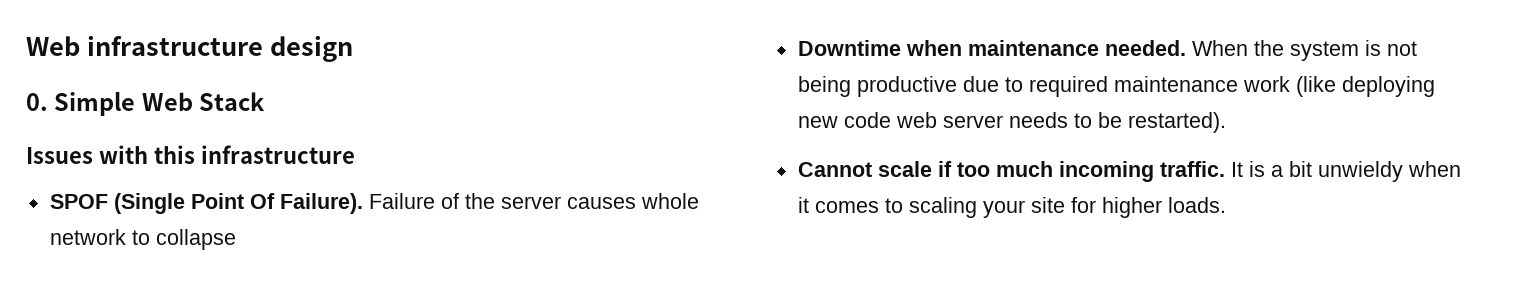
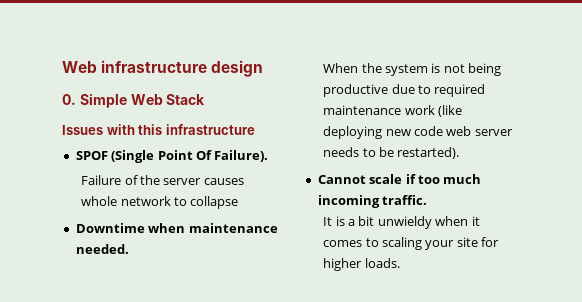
- SPOF (Single Point Of Failure). Failure of the server causes whole network to collapse
+ SPOF (Single Point Of Failure).
+ Failure of the server causes whole network to collapse
- Downtime when maintenance needed. When the system is not being productive due to required maintenance work (like deploying new code web server needs to be restarted).
+ Downtime when maintenance needed.
+ When the system is not being productive due to required maintenance work (like deploying new code web server needs to be restarted).
- Cannot scale if too much incoming traffic. It is a bit unwieldy when it comes to scaling your site for higher loads.
+ Cannot scale if too much incoming traffic.
+ It is a bit unwieldy when it comes to scaling your site for higher loads.

